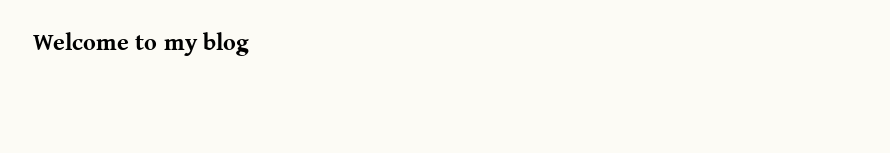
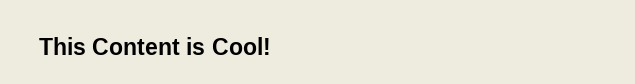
- Welcome to my blog
+ This Content is Cool!

